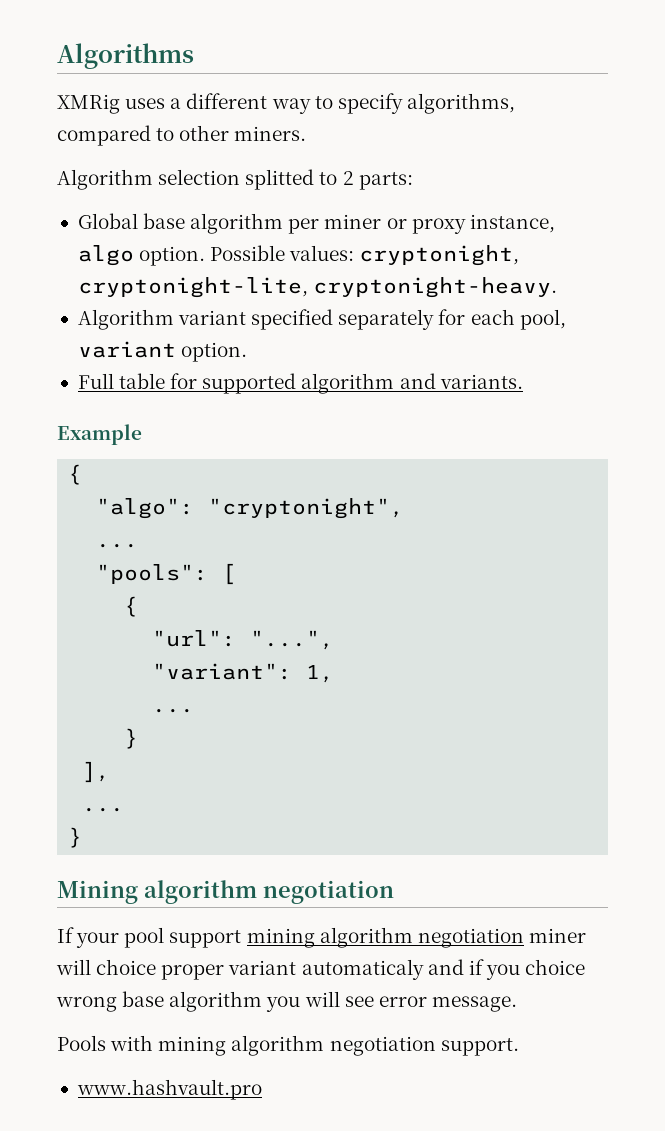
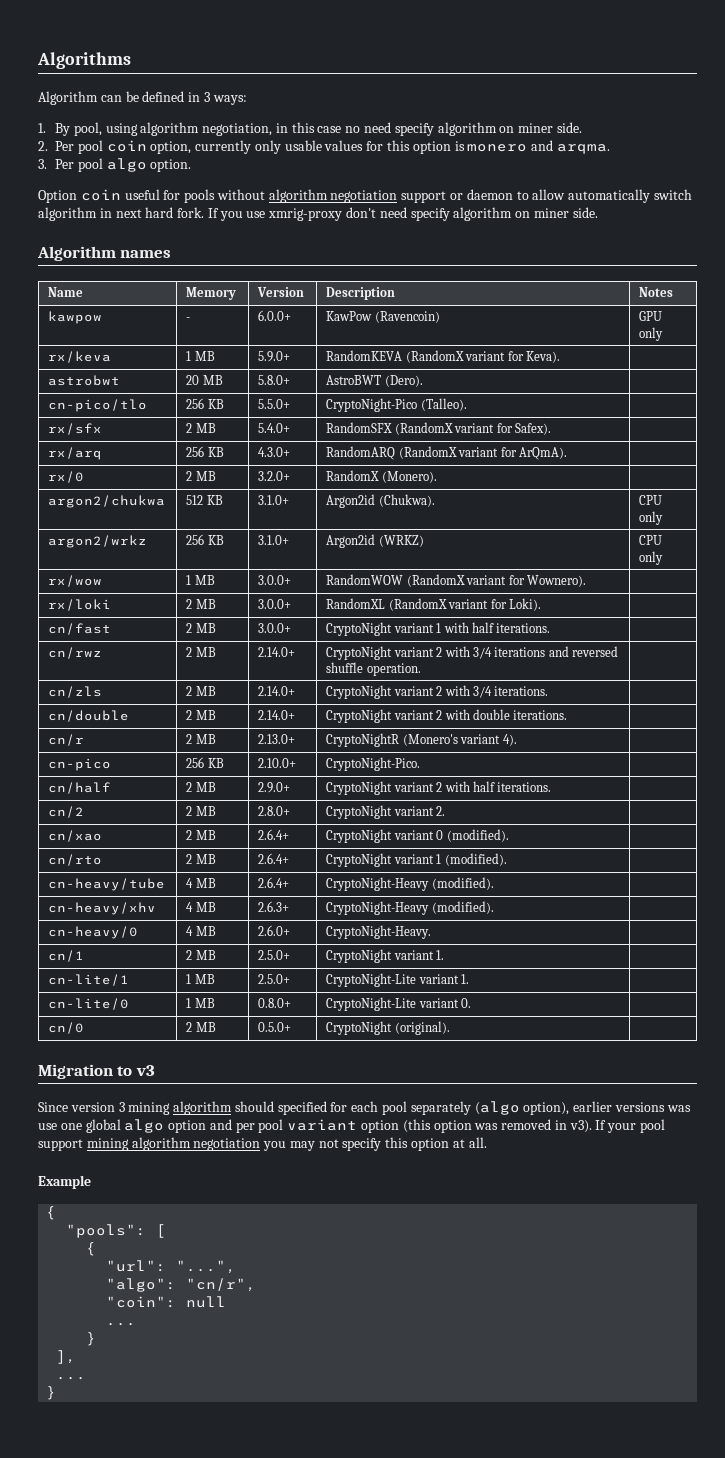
- XMRig uses a different way to specify algorithms, compared to other miners.
- Algorithm selection splitted to 2 parts:
- Global base algorithm per miner or proxy instance, algo option. Possible values: cryptonight, cryptonight-lite, cryptonight-heavy.
- Algorithm variant specified separately for each pool, variant option.
- Full table for supported algorithm and variants.
+ Algorithm can be defined in 3 ways:
+ 1. By pool, using algorithm negotiation, in this case no need specify algorithm on miner side.
+ 2. Per pool coin option, currently only usable values for this option is monero and arqma.
+ 3. Per pool algo option.
+ Option coin useful for pools without algorithm negotiation support or daemon to allow automatically switch algorithm in next hard fork. If you use xmrig-proxy don't need specify algorithm on miner side.
+ Algorithm names
+ Name | Memory | Version | Description | Notes
+ kawpow | - | 6.0.0+ | KawPow (Ravencoin) | GPU only
+ rx/keva | 1 MB | 5.9.0+ | RandomKEVA (RandomX variant for Keva). |
+ astrobwt | 20 MB | 5.8.0+ | AstroBWT (Dero). |
+ cn-pico/tlo | 256 KB | 5.5.0+ | CryptoNight-Pico (Talleo). |
+ rx/sfx | 2 MB | 5.4.0+ | RandomSFX (RandomX variant for Safex). |
+ rx/arq | 256 KB | 4.3.0+ | RandomARQ (RandomX variant for ArQmA). |
+ rx/0 | 2 MB | 3.2.0+ | RandomX (Monero). |
+ argon2/chukwa | 512 KB | 3.1.0+ | Argon2id (Chukwa). | CPU only
+ argon2/wrkz | 256 KB | 3.1.0+ | Argon2id (WRKZ) | CPU only
+ rx/wow | 1 MB | 3.0.0+ | RandomWOW (RandomX variant for Wownero). |
+ rx/loki | 2 MB | 3.0.0+ | RandomXL (RandomX variant for Loki). |
+ cn/fast | 2 MB | 3.0.0+ | CryptoNight variant 1 with half iterations. |
+ cn/rwz | 2 MB | 2.14.0+ | CryptoNight variant 2 with 3/4 iterations and reversed shuffle operation. |
+ cn/zls | 2 MB | 2.14.0+ | CryptoNight variant 2 with 3/4 iterations. |
+ cn/double | 2 MB | 2.14.0+ | CryptoNight variant 2 with double iterations. |
+ cn/r | 2 MB | 2.13.0+ | CryptoNightR (Monero's variant 4). |
+ cn-pico | 256 KB | 2.10.0+ | CryptoNight-Pico. |
+ cn/half | 2 MB | 2.9.0+ | CryptoNight variant 2 with half iterations. |
+ cn/2 | 2 MB | 2.8.0+ | CryptoNight variant 2. |
+ cn/xao | 2 MB | 2.6.4+ | CryptoNight variant 0 (modified). |
+ cn/rto | 2 MB | 2.6.4+ | CryptoNight variant 1 (modified). |
+ cn-heavy/tube | 4 MB | 2.6.4+ | CryptoNight-Heavy (modified). |
+ cn-heavy/xhv | 4 MB | 2.6.3+ | CryptoNight-Heavy (modified). |
+ cn-heavy/0 | 4 MB | 2.6.0+ | CryptoNight-Heavy. |
+ cn/1 | 2 MB | 2.5.0+ | CryptoNight variant 1. |
+ cn-lite/1 | 1 MB | 2.5.0+ | CryptoNight-Lite variant 1. |
+ cn-lite/0 | 1 MB | 0.8.0+ | CryptoNight-Lite variant 0. |
+ cn/0 | 2 MB | 0.5.0+ | CryptoNight (original). |
+ Migration to v3
+ Since version 3 mining algorithm should specified for each pool separately (algo option), earlier versions was use one global algo option and per pool variant option (this option was removed in v3). If your pool support mining algorithm negotiation you may not specify this option at all.
- "algo": "cryptonight",
- ...
- "variant": 1,
+ "algo": "cn/r",
+ "coin": null
- Mining algorithm negotiation
- If your pool support mining algorithm negotiation miner will choice proper variant automaticaly and if you choice wrong base algorithm you will see error message.
- Pools with mining algorithm negotiation support.
- www.hashvault.pro

